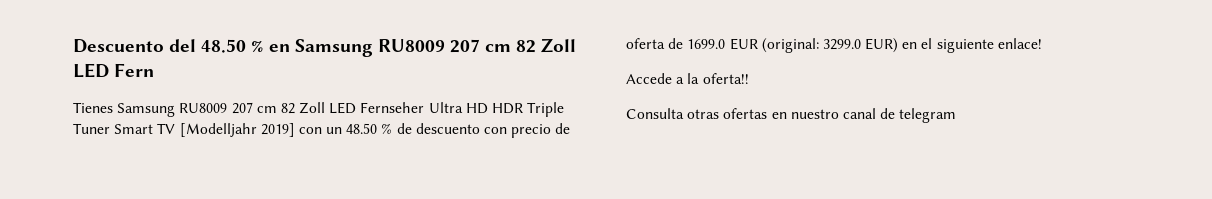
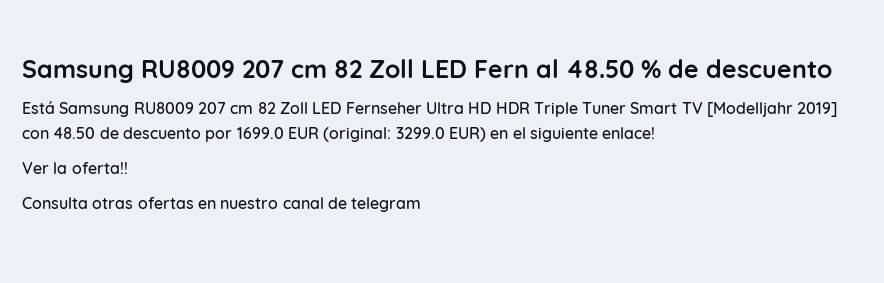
- Descuento del 48.50 % en Samsung RU8009 207 cm 82 Zoll LED Fern
- Tienes Samsung RU8009 207 cm 82 Zoll LED Fernseher Ultra HD HDR Triple Tuner Smart TV [Modelljahr 2019] con un 48.50 % de descuento con precio de oferta de 1699.0 EUR (original: 3299.0 EUR) en el siguiente enlace!
+ Samsung RU8009 207 cm 82 Zoll LED Fern al 48.50 % de descuento
+ Está Samsung RU8009 207 cm 82 Zoll LED Fernseher Ultra HD HDR Triple Tuner Smart TV [Modelljahr 2019] con 48.50 de descuento por 1699.0 EUR (original: 3299.0 EUR) en el siguiente enlace!
- Accede a la oferta!!
+ Ver la oferta!!

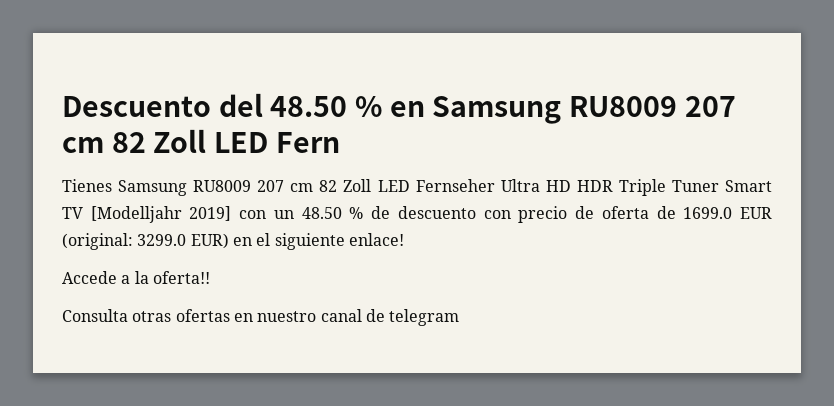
- Samsung RU8009 207 cm 82 Zoll LED Fern al 48.50 % de descuento
- Está Samsung RU8009 207 cm 82 Zoll LED Fernseher Ultra HD HDR Triple Tuner Smart TV [Modelljahr 2019] con 48.50 de descuento por 1699.0 EUR (original: 3299.0 EUR) en el siguiente enlace!
+ Descuento del 48.50 % en Samsung RU8009 207 cm 82 Zoll LED Fern
+ Tienes Samsung RU8009 207 cm 82 Zoll LED Fernseher Ultra HD HDR Triple Tuner Smart TV [Modelljahr 2019] con un 48.50 % de descuento con precio de oferta de 1699.0 EUR (original: 3299.0 EUR) en el siguiente enlace!
- Ver la oferta!!
+ Accede a la oferta!!

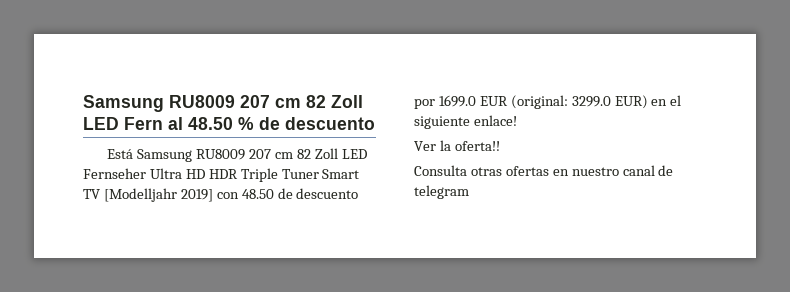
- Descuento del 48.50 % en Samsung RU8009 207 cm 82 Zoll LED Fern
- Tienes Samsung RU8009 207 cm 82 Zoll LED Fernseher Ultra HD HDR Triple Tuner Smart TV [Modelljahr 2019] con un 48.50 % de descuento con precio de oferta de 1699.0 EUR (original: 3299.0 EUR) en el siguiente enlace!
+ Samsung RU8009 207 cm 82 Zoll LED Fern al 48.50 % de descuento
+ Está Samsung RU8009 207 cm 82 Zoll LED Fernseher Ultra HD HDR Triple Tuner Smart TV [Modelljahr 2019] con 48.50 de descuento por 1699.0 EUR (original: 3299.0 EUR) en el siguiente enlace!
- Accede a la oferta!!
+ Ver la oferta!!

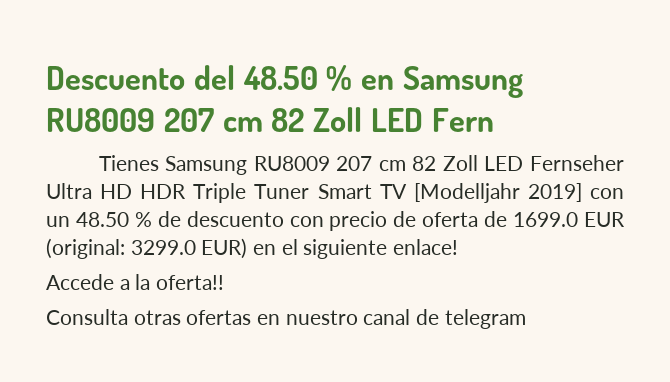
- Samsung RU8009 207 cm 82 Zoll LED Fern al 48.50 % de descuento
- Está Samsung RU8009 207 cm 82 Zoll LED Fernseher Ultra HD HDR Triple Tuner Smart TV [Modelljahr 2019] con 48.50 de descuento por 1699.0 EUR (original: 3299.0 EUR) en el siguiente enlace!
+ Descuento del 48.50 % en Samsung RU8009 207 cm 82 Zoll LED Fern
+ Tienes Samsung RU8009 207 cm 82 Zoll LED Fernseher Ultra HD HDR Triple Tuner Smart TV [Modelljahr 2019] con un 48.50 % de descuento con precio de oferta de 1699.0 EUR (original: 3299.0 EUR) en el siguiente enlace!
- Ver la oferta!!
+ Accede a la oferta!!

